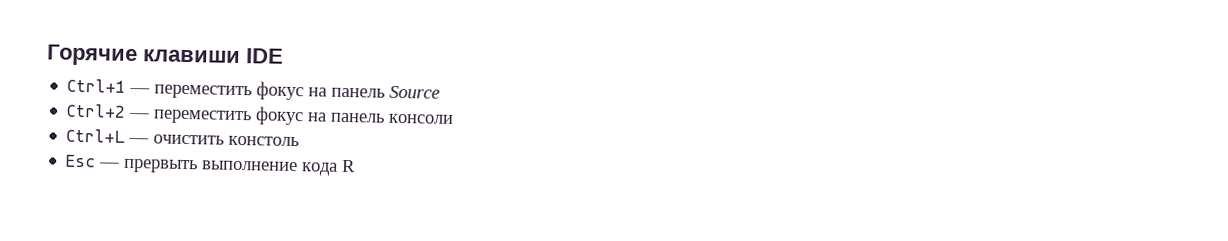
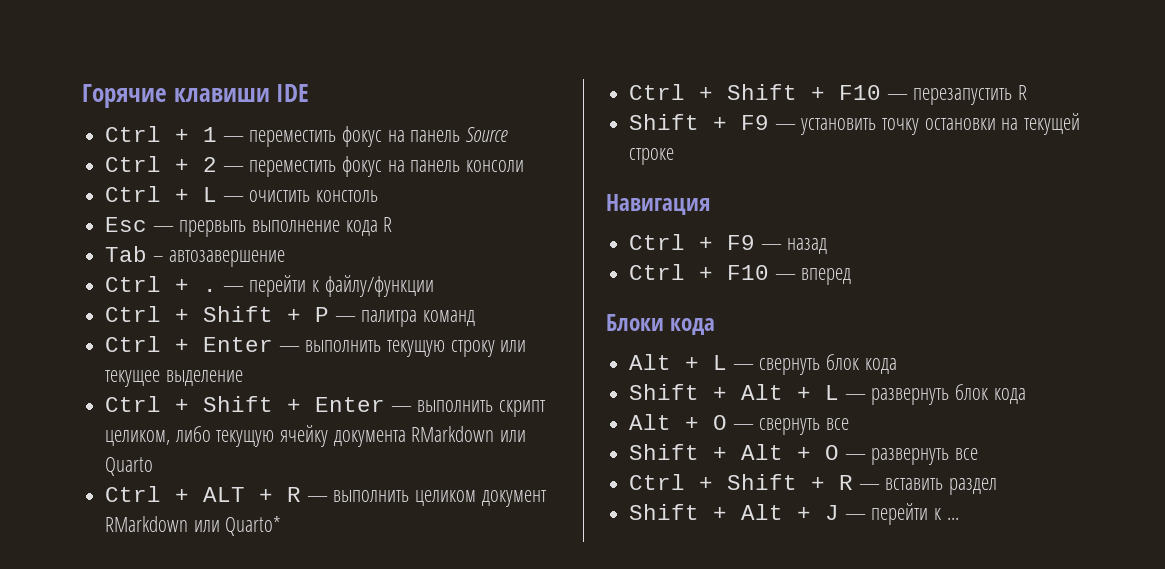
- Ctrl+1 — переместить фокус на панель Source
+ Ctrl + 1 — переместить фокус на панель Source
- Ctrl+2 — переместить фокус на панель консоли
+ Ctrl + 2 — переместить фокус на панель консоли
- Ctrl+L — очистить констоль
+ Ctrl + L — очистить констоль
+ Tab – автозавершение
+ Ctrl + . — перейти к файлу/функции
+ Ctrl + Shift + P — палитра команд
+ Ctrl + Enter — выполнить текущую строку или текущее выделение
+ Ctrl + Shift + Enter — выполнить скрипт целиком, либо текущую ячейку документа RMarkdown или Quarto
+ Ctrl + ALT + R — выполнить целиком документ RMarkdown или Quarto*
+ Ctrl + Shift + F10 — перезапустить R
+ Shift + F9 — установить точку остановки на текущей строке
+ Навигация
+ Ctrl + F9 — назад
+ Ctrl + F10 — вперед
+ Блоки кода
+ Alt + L — свернуть блок кода
+ Shift + Alt + L — развернуть блок кода
+ Alt + O — свернуть все
+ Shift + Alt + O — развернуть все
+ Ctrl + Shift + R — вставить раздел
+ Shift + Alt + J — перейти к ...

